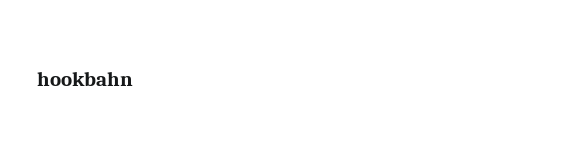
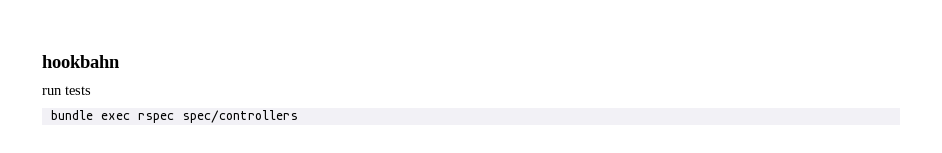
+ run tests
+ bundle exec rspec spec/controllers

